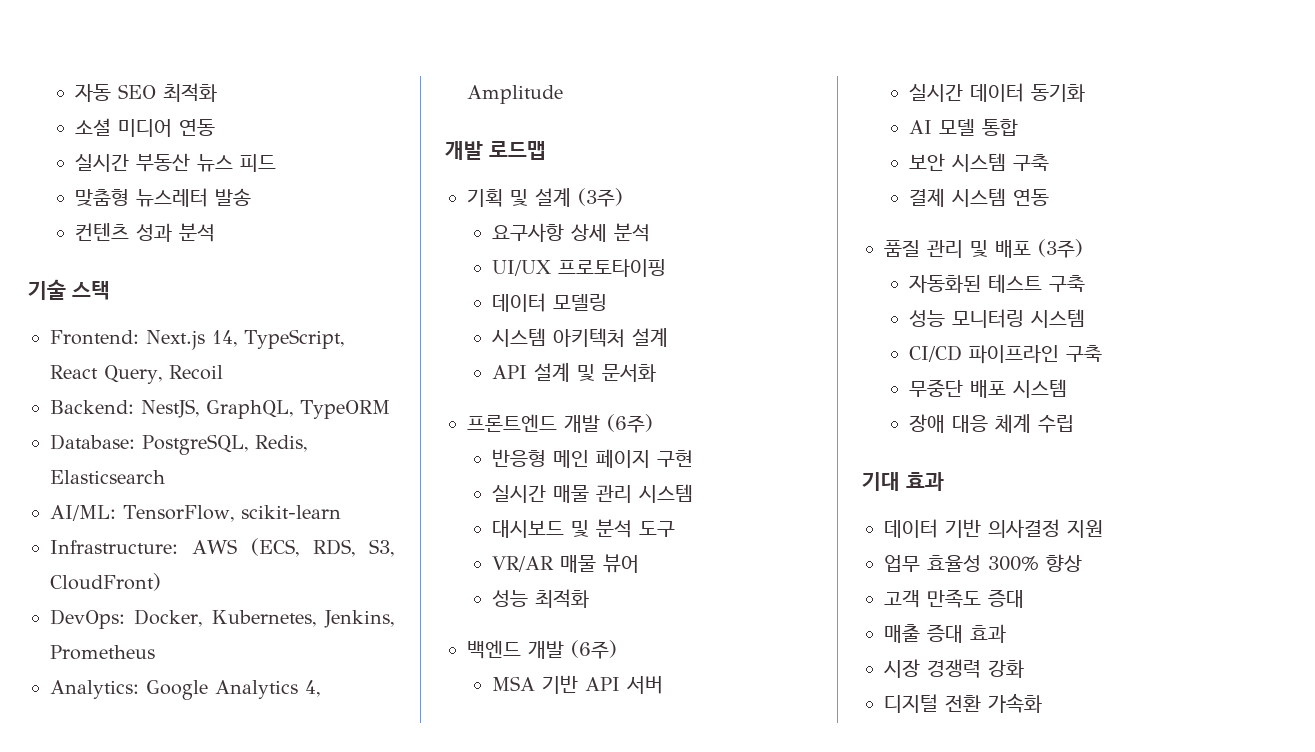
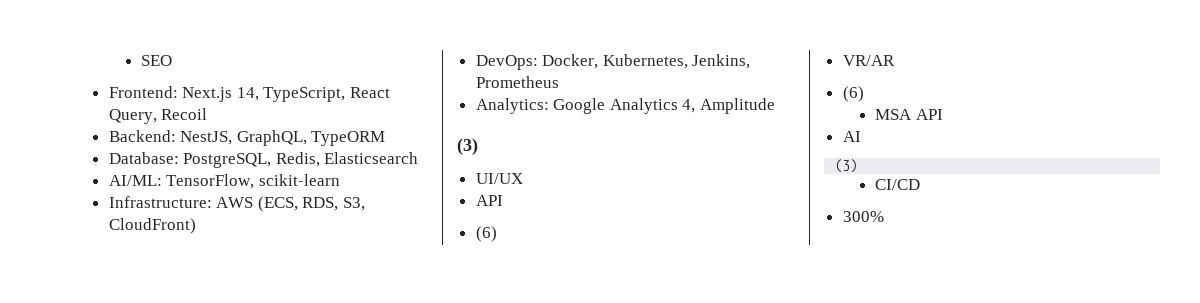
- 자동 SEO 최적화
- 소셜 미디어 연동
- 실시간 부동산 뉴스 피드
- 맞춤형 뉴스레터 발송
- 컨텐츠 성과 분석
- 기술 스택
+ SEO
  Analytics: Google Analytics 4, Amplitude
- 개발 로드맵
- 기획 및 설계 (3주)
- 요구사항 상세 분석
- UI/UX 프로토타이핑
- 데이터 모델링
- 시스템 아키텍처 설계
- API 설계 및 문서화
- 프론트엔드 개발 (6주)
- 반응형 메인 페이지 구현
- 실시간 매물 관리 시스템
- 대시보드 및 분석 도구
- VR/AR 매물 뷰어
- 성능 최적화
- 백엔드 개발 (6주)
+ (3)
+ UI/UX
+ API
+ (6)
+ VR/AR
+ (6)
- MSA 기반 API 서버
- 실시간 데이터 동기화
- AI 모델 통합
- 보안 시스템 구축
- 결제 시스템 연동
- 품질 관리 및 배포 (3주)
- 자동화된 테스트 구축
- 성능 모니터링 시스템
- CI/CD 파이프라인 구축
- 무중단 배포 시스템
- 장애 대응 체계 수립
- 기대 효과
- 데이터 기반 의사결정 지원
- 업무 효율성 300% 향상
- 고객 만족도 증대
- 매출 증대 효과
- 시장 경쟁력 강화
- 디지털 전환 가속화
+ MSA API
+ AI
+ (3)
+ CI/CD
+ 300%

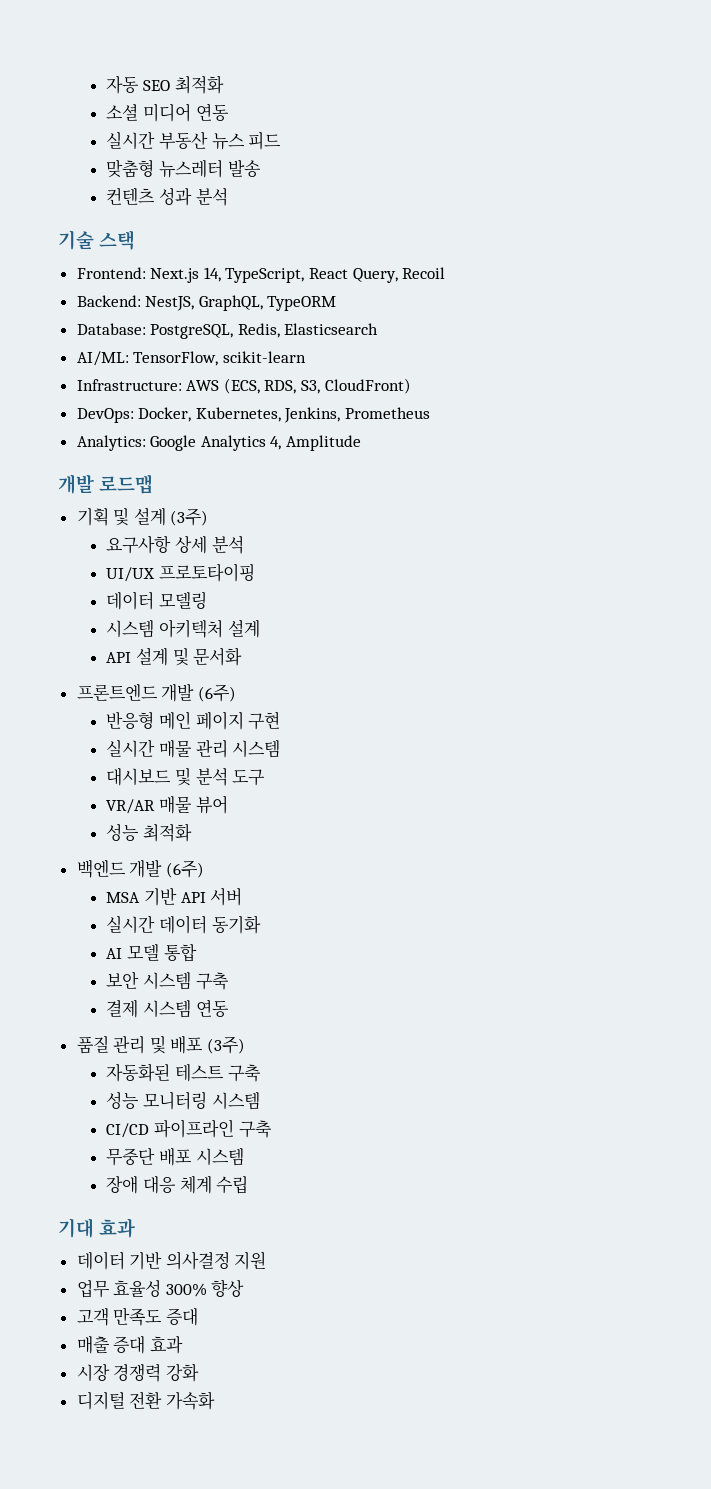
- SEO
+ 자동 SEO 최적화
+ 소셜 미디어 연동
+ 실시간 부동산 뉴스 피드
+ 맞춤형 뉴스레터 발송
+ 컨텐츠 성과 분석
+ 기술 스택
  Analytics: Google Analytics 4, Amplitude
- (3)
- UI/UX
- API
- (6)
- VR/AR
- (6)
+ 개발 로드맵
+ 기획 및 설계 (3주)
+ 요구사항 상세 분석
+ UI/UX 프로토타이핑
+ 데이터 모델링
+ 시스템 아키텍처 설계
+ API 설계 및 문서화
+ 프론트엔드 개발 (6주)
+ 반응형 메인 페이지 구현
+ 실시간 매물 관리 시스템
+ 대시보드 및 분석 도구
+ VR/AR 매물 뷰어
+ 성능 최적화
+ 백엔드 개발 (6주)
- MSA API
- AI
- (3)
- CI/CD
- 300%
+ MSA 기반 API 서버
+ 실시간 데이터 동기화
+ AI 모델 통합
+ 보안 시스템 구축
+ 결제 시스템 연동
+ 품질 관리 및 배포 (3주)
+ 자동화된 테스트 구축
+ 성능 모니터링 시스템
+ CI/CD 파이프라인 구축
+ 무중단 배포 시스템
+ 장애 대응 체계 수립
+ 기대 효과
+ 데이터 기반 의사결정 지원
+ 업무 효율성 300% 향상
+ 고객 만족도 증대
+ 매출 증대 효과
+ 시장 경쟁력 강화
+ 디지털 전환 가속화

